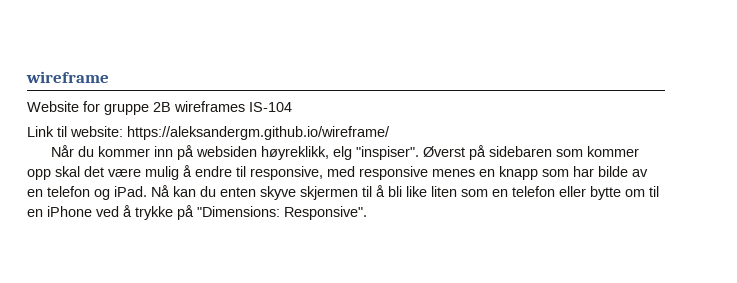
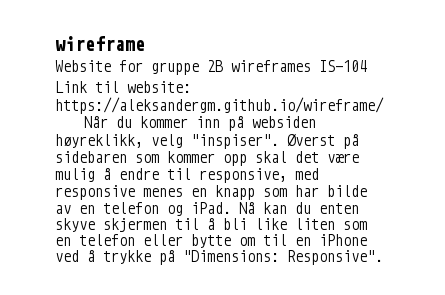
- Når du kommer inn på websiden høyreklikk, elg "inspiser".
+ Når du kommer inn på websiden høyreklikk, velg "inspiser".

